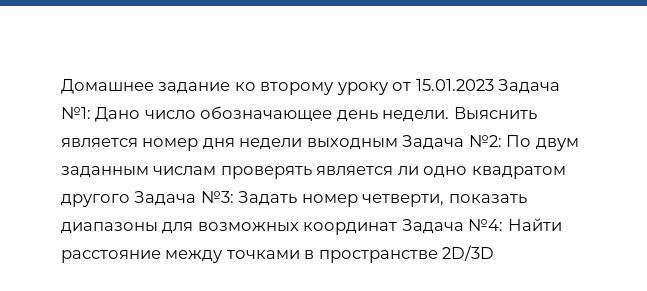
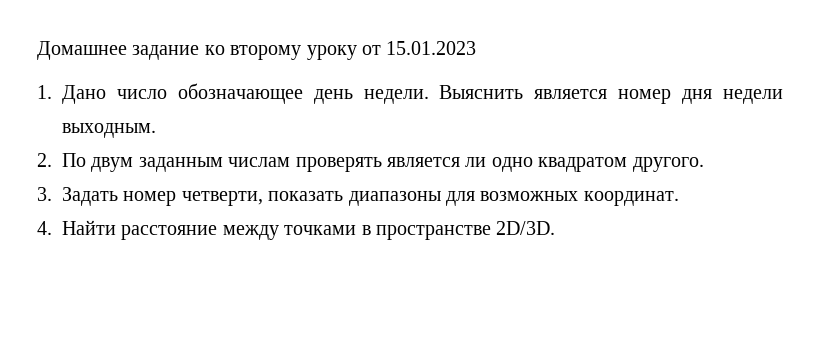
- Домашнее задание ко второму уроку от 15.01.2023 Задача №1: Дано число обозначающее день недели.
+ Домашнее задание ко второму уроку от 15.01.2023
+ 1. Дано число обозначающее день недели.
- Выяснить является номер дня недели выходным Задача №2: По двум заданным числам проверять является ли одно квадратом другого Задача №3: Задать номер четверти, показать диапазоны для возможных координат Задача №4: Найти расстояние между точками в пространстве 2D/3D
+ Выяснить является номер дня недели выходным.
+ 2. По двум заданным числам проверять является ли одно квадратом другого.
+ 3. Задать номер четверти, показать диапазоны для возможных координат.
+ 4. Найти расстояние между точками в пространстве 2D/3D.

